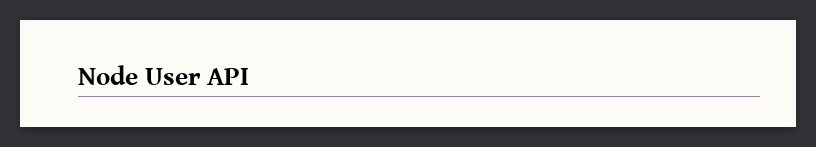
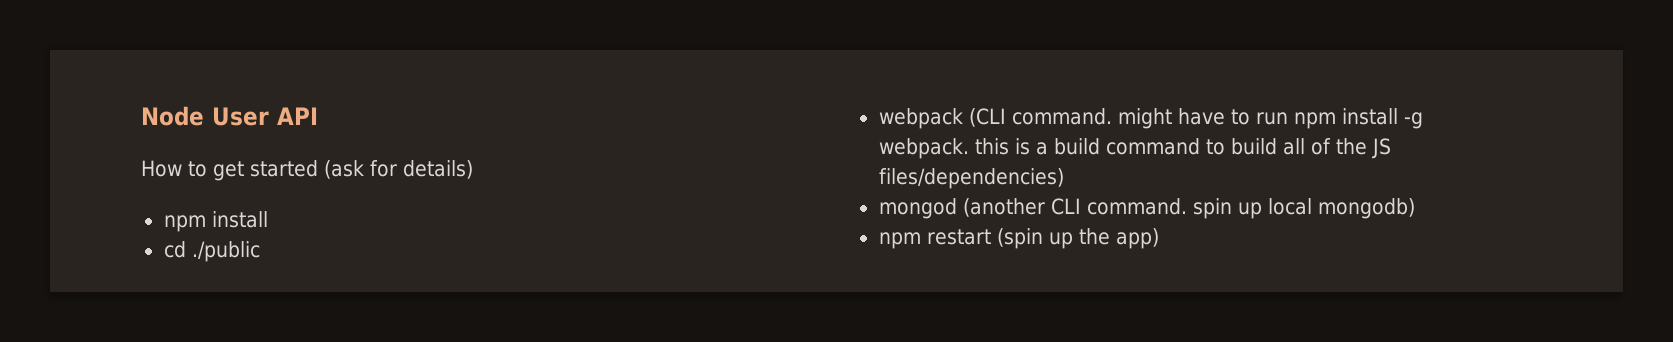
+ How to get started (ask for details)
+ npm install
+ cd ./public
+ webpack (CLI command. might have to run npm install -g webpack. this is a build command to build all of the JS files/dependencies)
+ mongod (another CLI command. spin up local mongodb)
+ npm restart (spin up the app)

